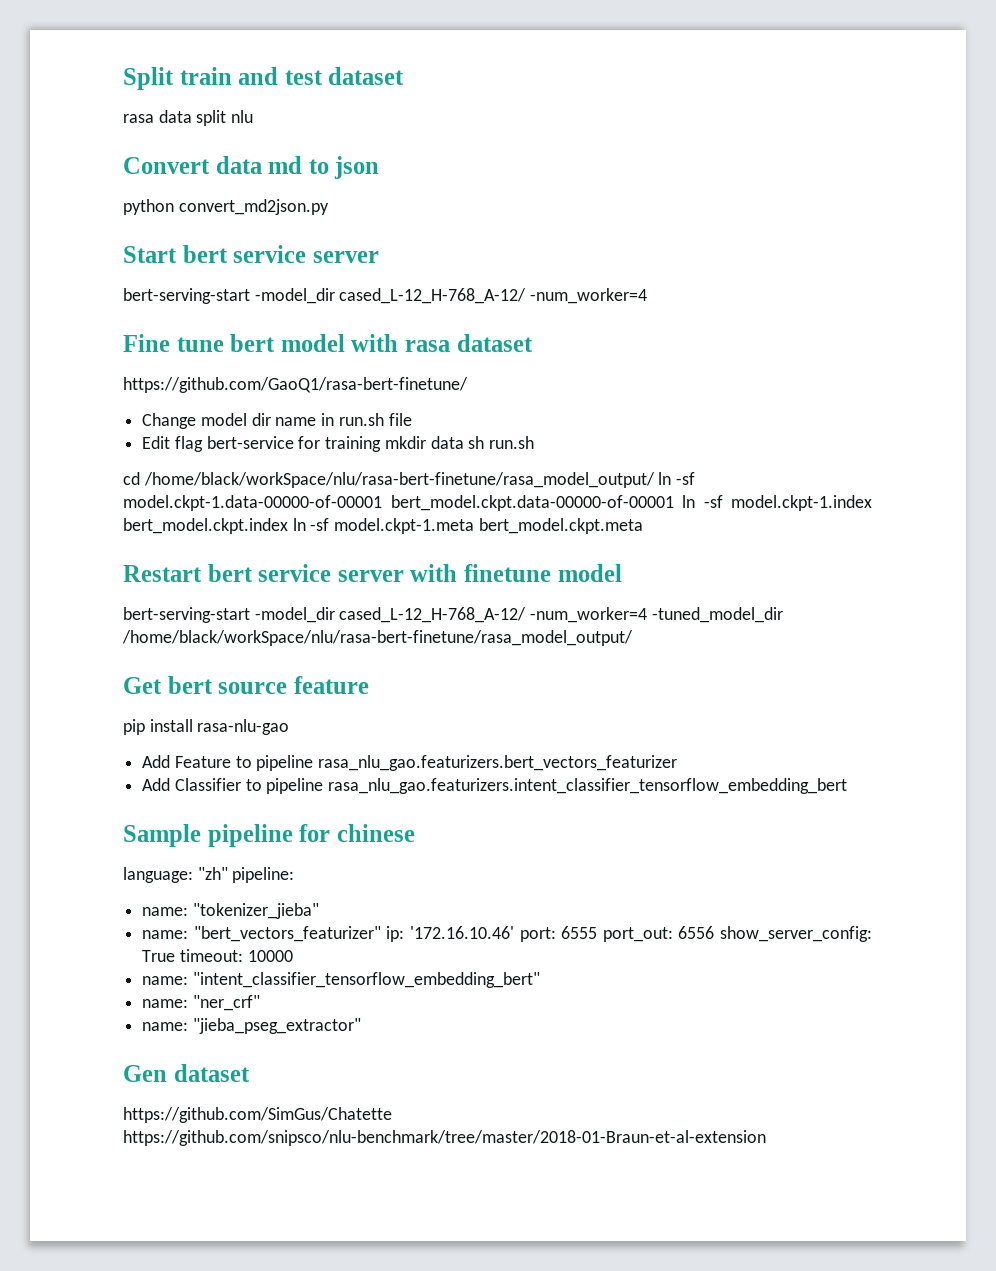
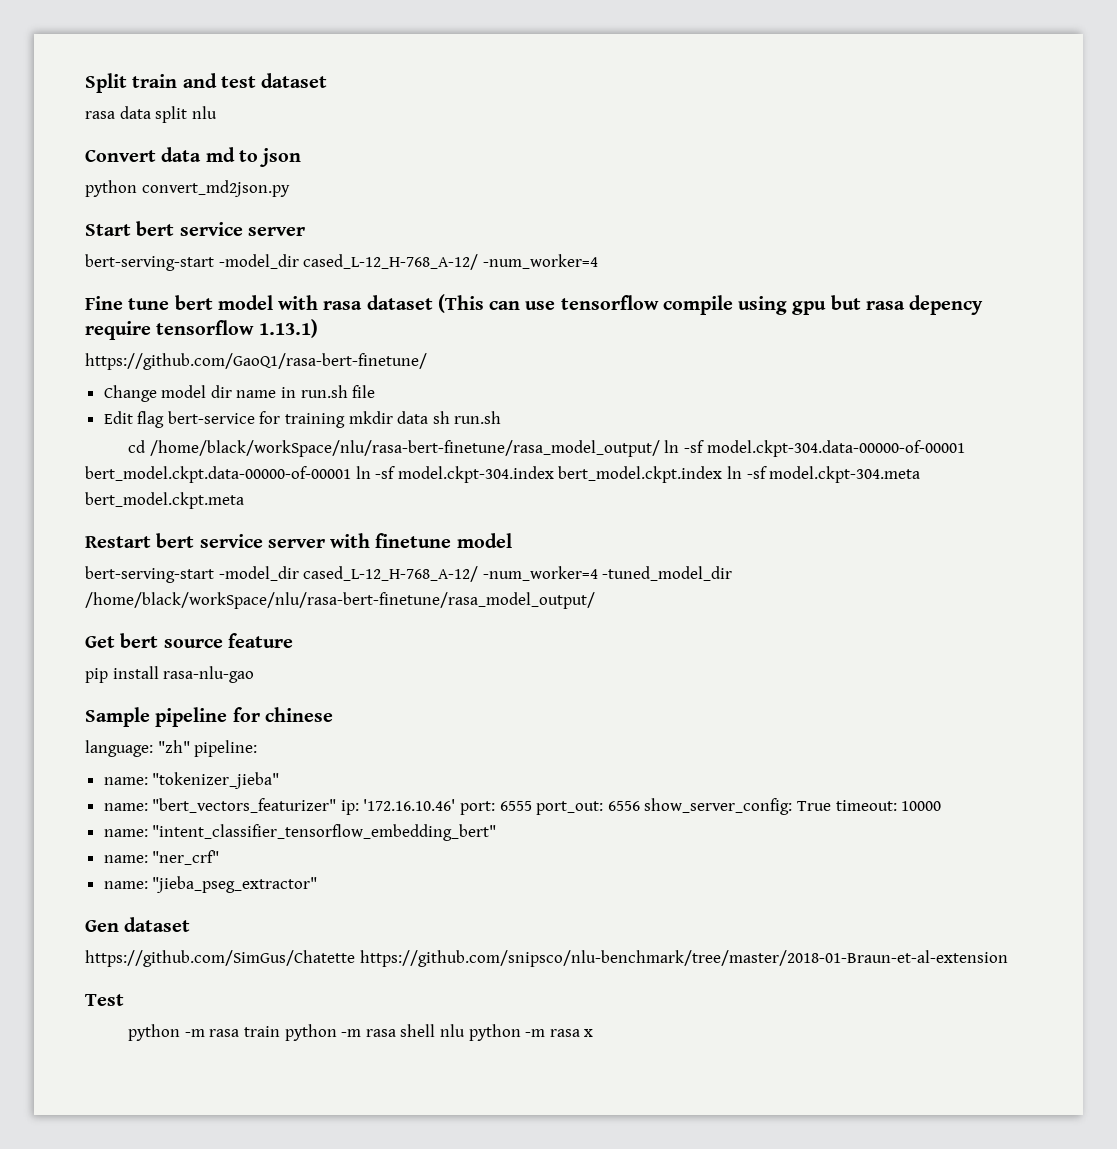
- Fine tune bert model with rasa dataset
+ Fine tune bert model with rasa dataset (This can use tensorflow compile using gpu but rasa depency require tensorflow 1.13.1)
- cd /home/black/workSpace/nlu/rasa-bert-finetune/rasa_model_output/ ln -sf model.ckpt-1.data-00000-of-00001 bert_model.ckpt.data-00000-of-00001 ln -sf model.ckpt-1.index bert_model.ckpt.index ln -sf model.ckpt-1.meta bert_model.ckpt.meta
+ cd /home/black/workSpace/nlu/rasa-bert-finetune/rasa_model_output/ ln -sf model.ckpt-304.data-00000-of-00001 bert_model.ckpt.data-00000-of-00001 ln -sf model.ckpt-304.index bert_model.ckpt.index ln -sf model.ckpt-304.meta bert_model.ckpt.meta
- Add Feature to pipeline rasa_nlu_gao.featurizers.bert_vectors_featurizer
- Add Classifier to pipeline rasa_nlu_gao.featurizers.intent_classifier_tensorflow_embedding_bert
+ Test
+ python -m rasa train python -m rasa shell nlu python -m rasa x

